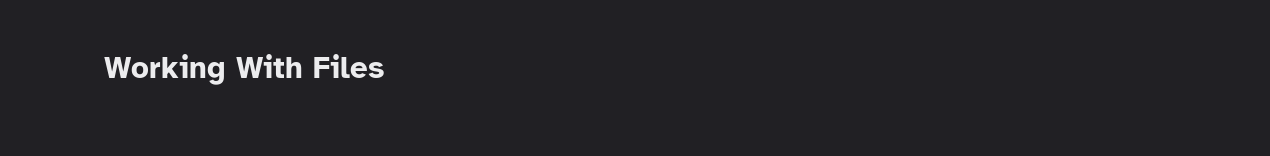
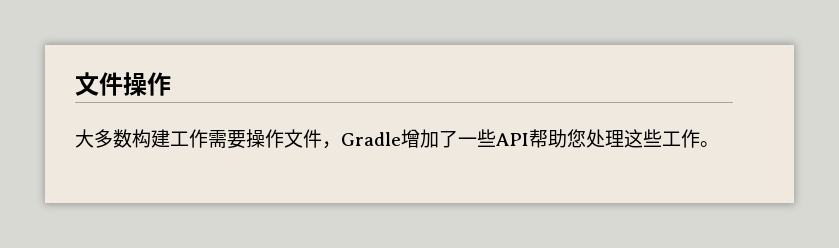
- Working With Files
+ 文件操作
+ 大多数构建工作需要操作文件，Gradle增加了一些API帮助您处理这些工作。

